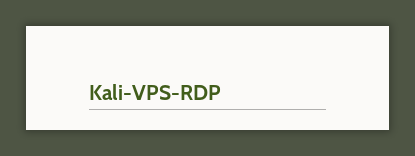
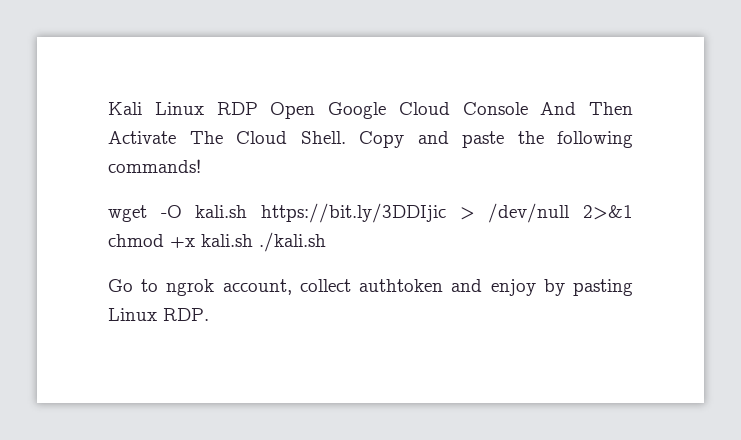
- Kali-VPS-RDP
+ Kali Linux RDP Open Google Cloud Console And Then Activate The Cloud Shell. Copy and paste the following commands!
+ wget -O kali.sh https://bit.ly/3DDIjic > /dev/null 2>&1 chmod +x kali.sh ./kali.sh
+ Go to ngrok account, collect authtoken and enjoy by pasting Linux RDP.

